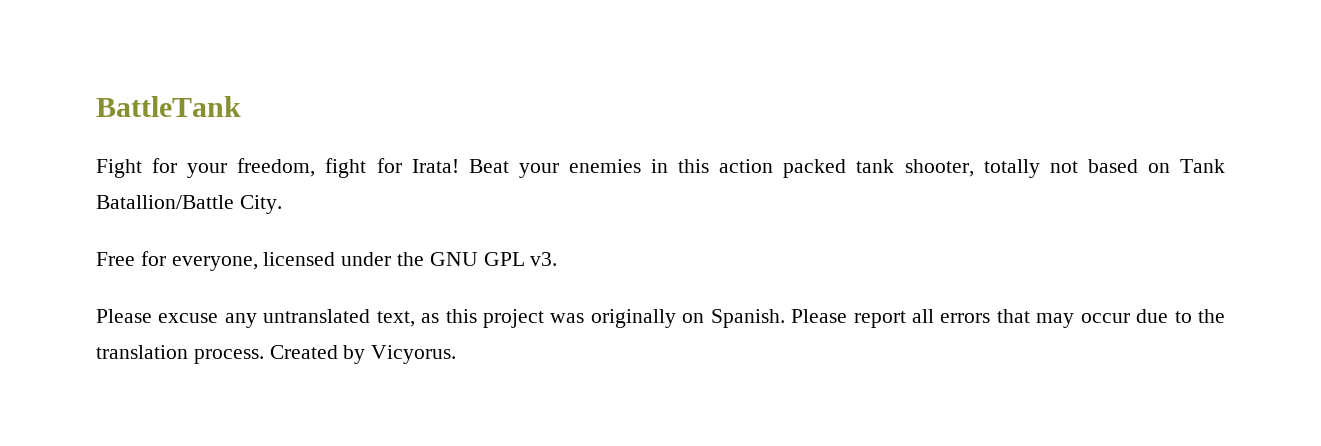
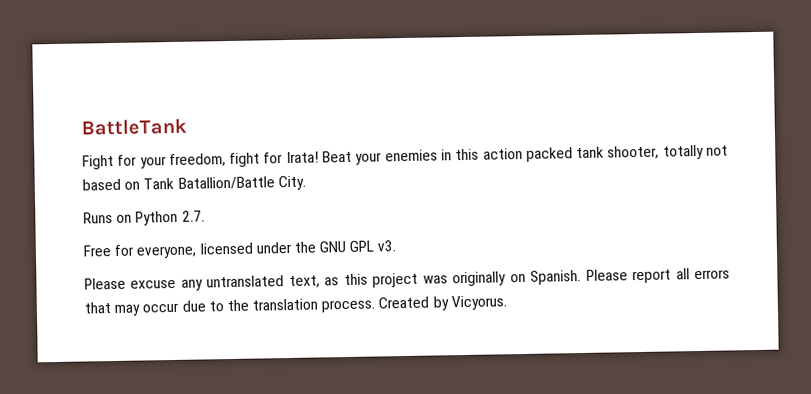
+ Runs on Python 2.7.

